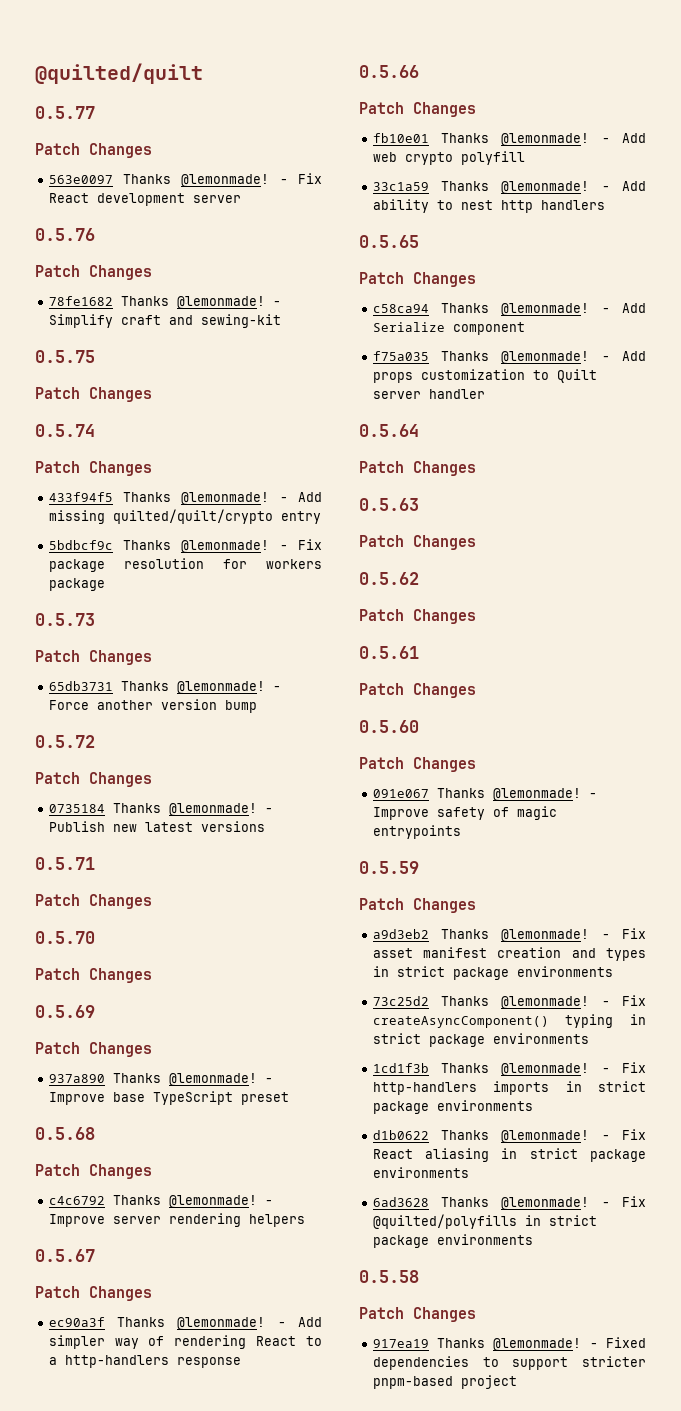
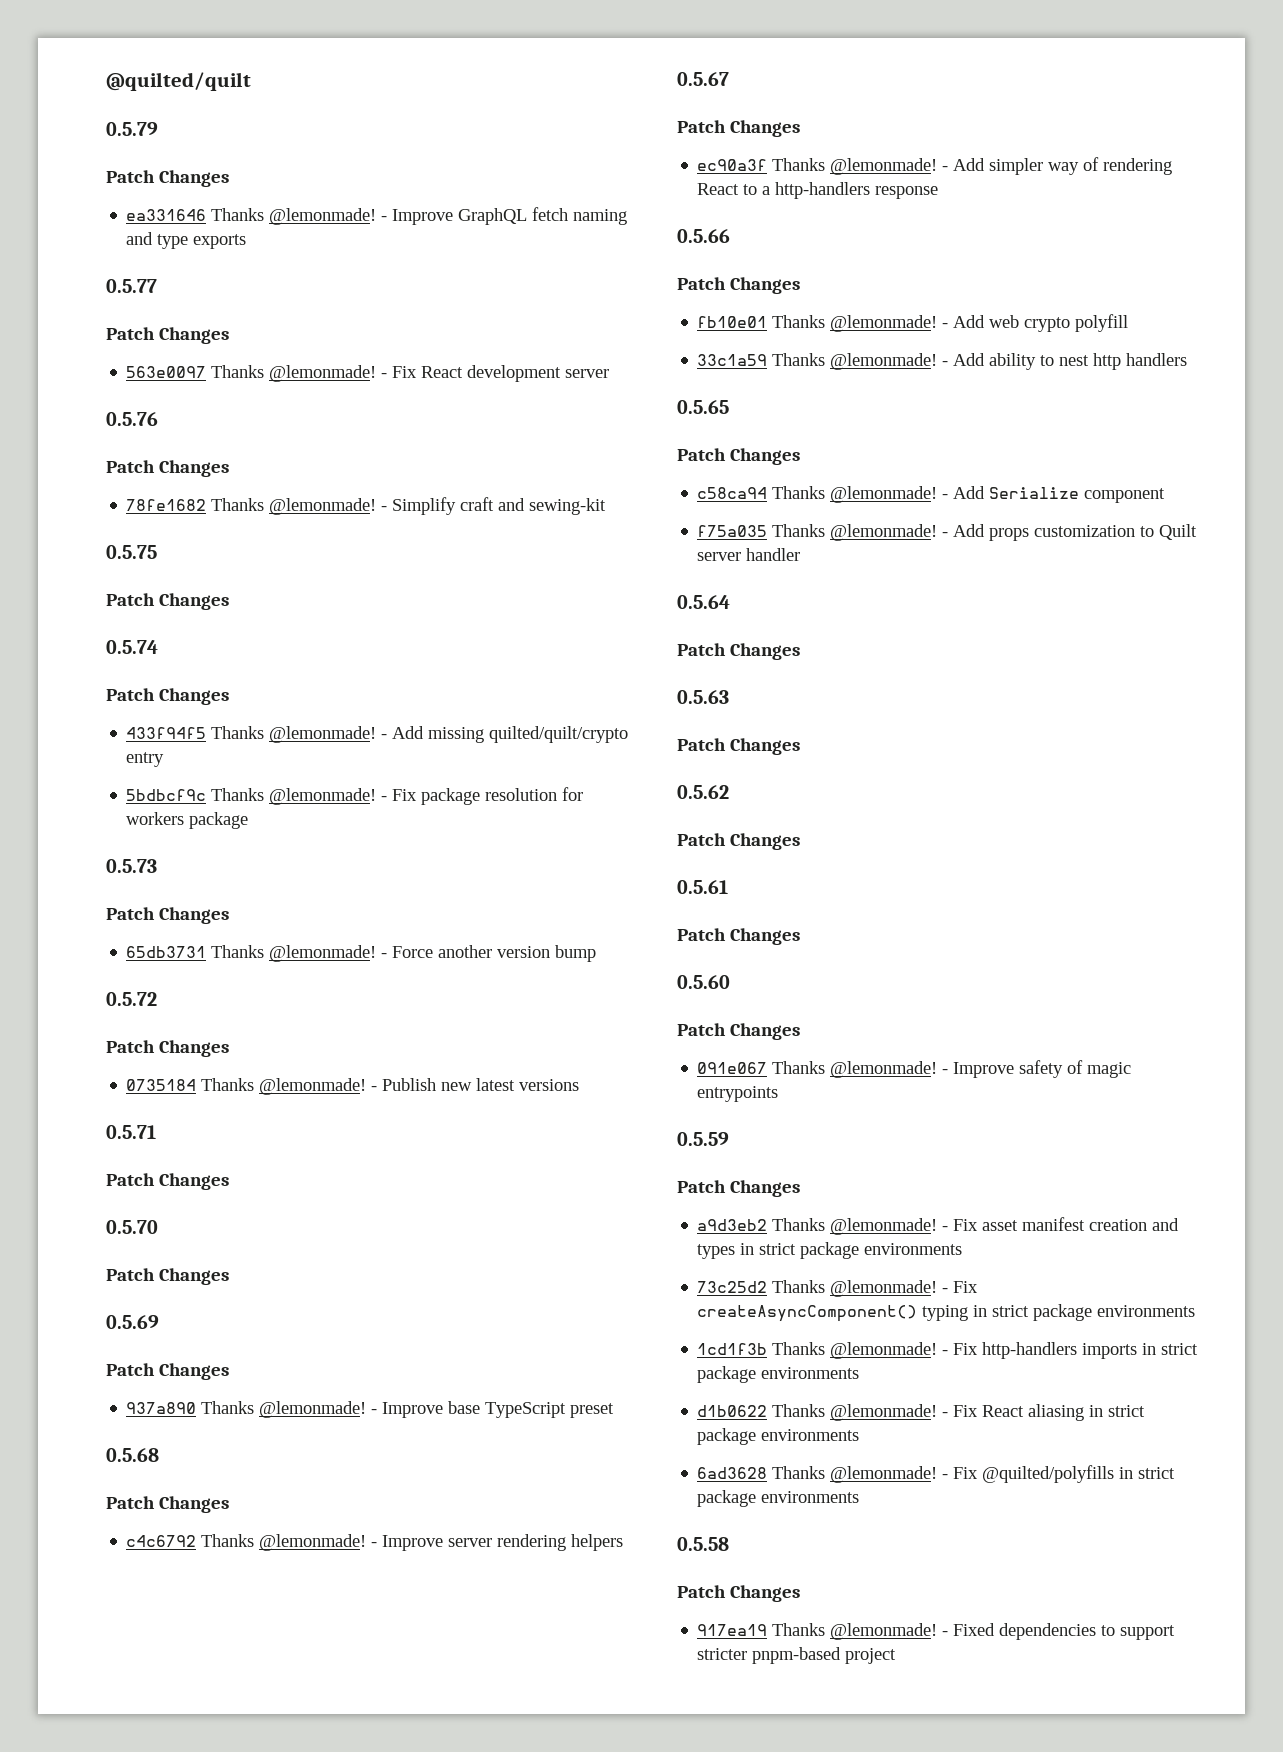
+ 0.5.79
+ Patch Changes
+ ea331646 Thanks @lemonmade! - Improve GraphQL fetch naming and type exports

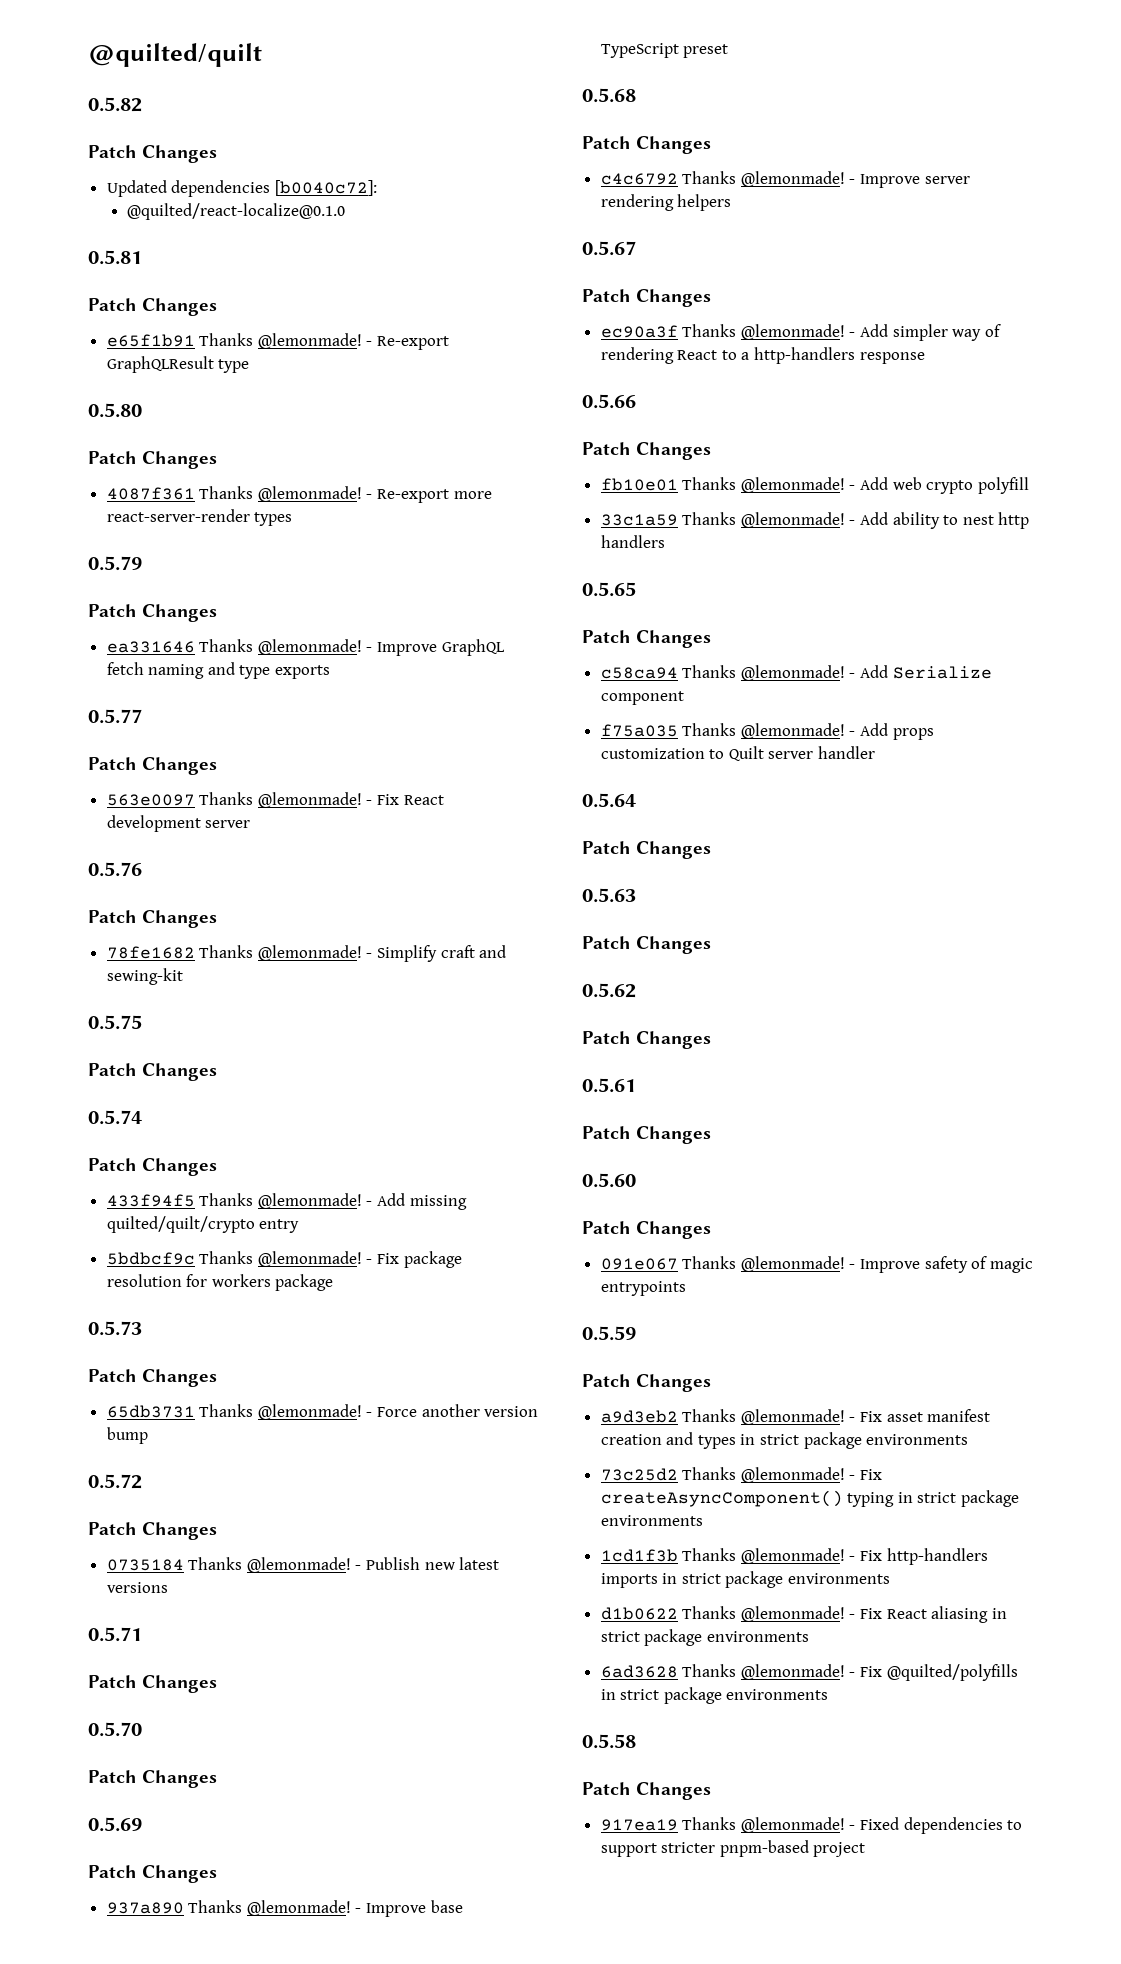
+ 0.5.82
+ Patch Changes
+ Updated dependencies [b0040c72]:
+ @quilted/react-localize@0.1.0
+ 0.5.81
+ Patch Changes
+ e65f1b91 Thanks @lemonmade! - Re-export GraphQLResult type
+ 0.5.80
+ Patch Changes
+ 4087f361 Thanks @lemonmade! - Re-export more react-server-render types

